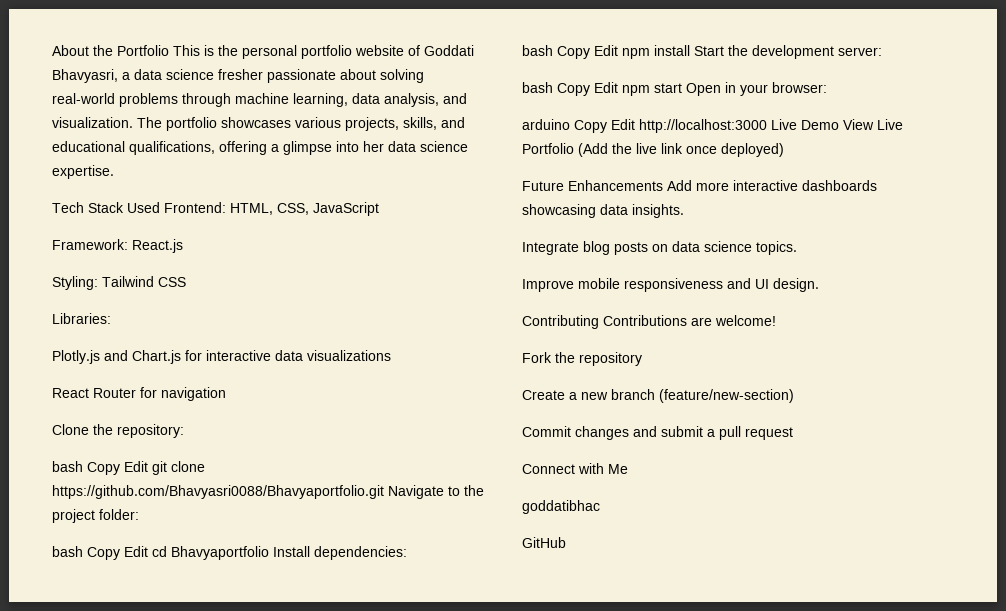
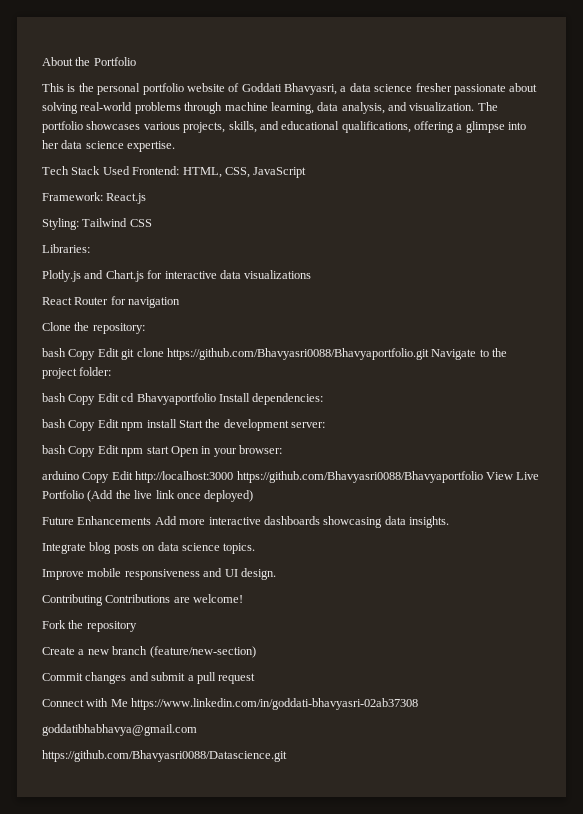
- About the Portfolio This is the personal portfolio website of Goddati Bhavyasri, a data science fresher passionate about solving real-world problems through machine learning, data analysis, and visualization.
+ About the Portfolio
+ This is the personal portfolio website of Goddati Bhavyasri, a data science fresher passionate about solving real-world problems through machine learning, data analysis, and visualization.
- arduino Copy Edit http://localhost:3000 Live Demo View Live Portfolio (Add the live link once deployed)
+ arduino Copy Edit http://localhost:3000 https://github.com/Bhavyasri0088/Bhavyaportfolio View Live Portfolio (Add the live link once deployed)
- Connect with Me
- goddatibhac
- GitHub
+ Connect with Me https://www.linkedin.com/in/goddati-bhavyasri-02ab37308
+ goddatibhabhavya@gmail.com
+ https://github.com/Bhavyasri0088/Datascience.git

